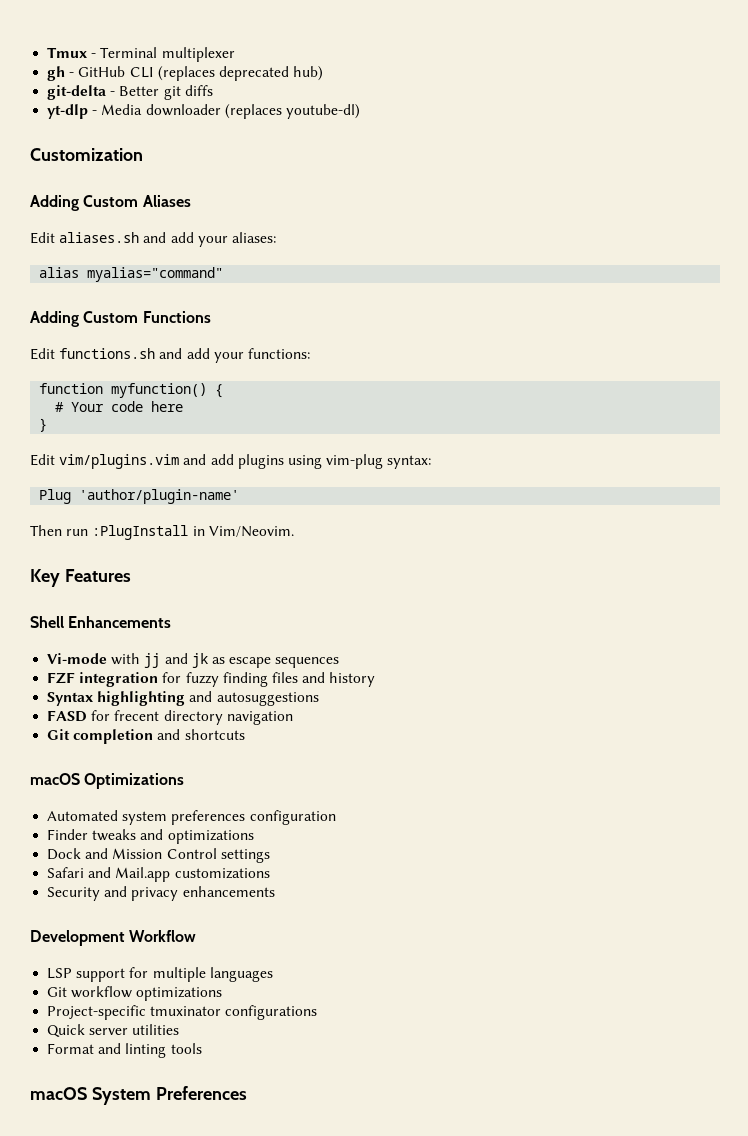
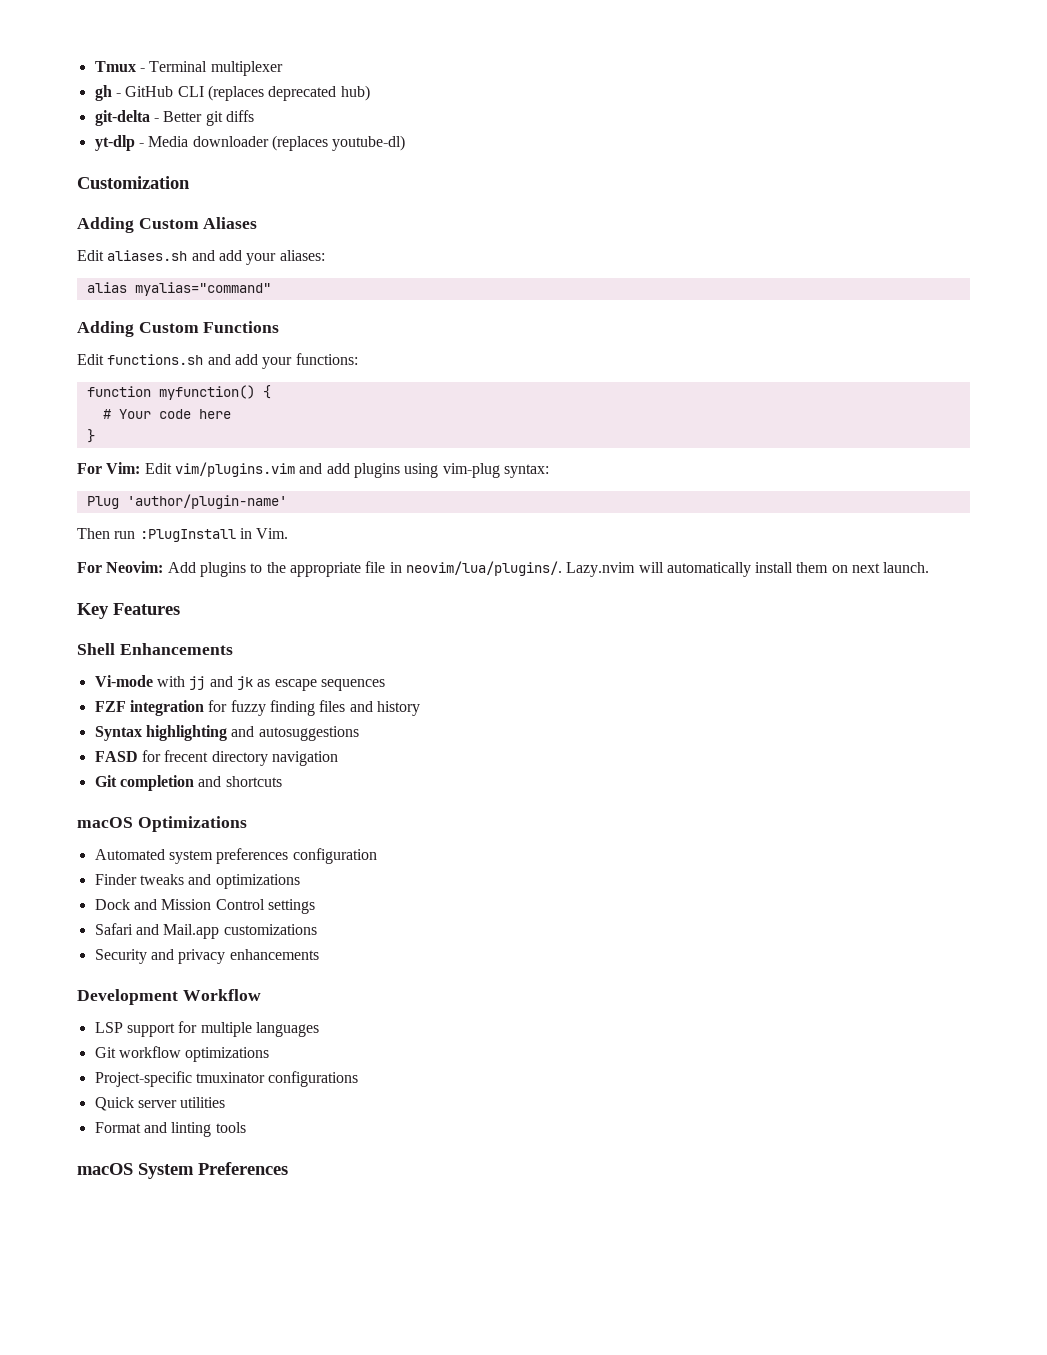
- Edit vim/plugins.vim and add plugins using vim-plug syntax:
+ For Vim: Edit vim/plugins.vim and add plugins using vim-plug syntax:
- Then run :PlugInstall in Vim/Neovim.
+ Then run :PlugInstall in Vim.
+ For Neovim: Add plugins to the appropriate file in neovim/lua/plugins/. Lazy.nvim will automatically install them on next launch.

